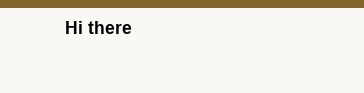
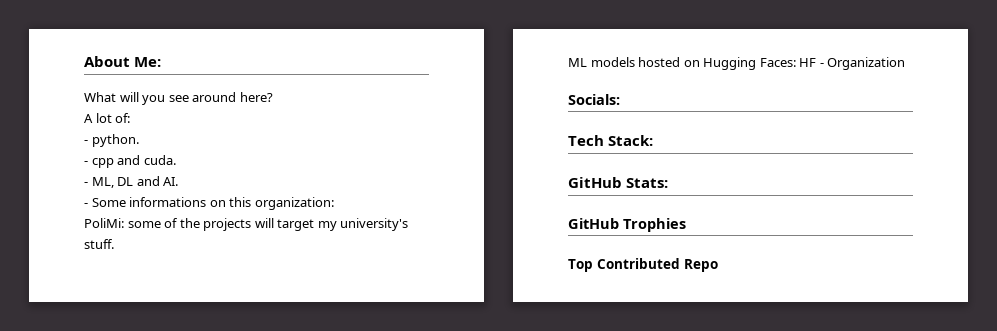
- Hi there
+ About Me:
+ What will you see around here?
+ A lot of:
+ - python.
+ - cpp and cuda.
+ - ML, DL and AI.
+ - Some informations on this organization:
+ PoliMi: some of the projects will target my university's stuff.
+ ML models hosted on Hugging Faces: HF - Organization
+ Socials:
+ Tech Stack:
+ GitHub Stats:
+ GitHub Trophies
+ Top Contributed Repo

